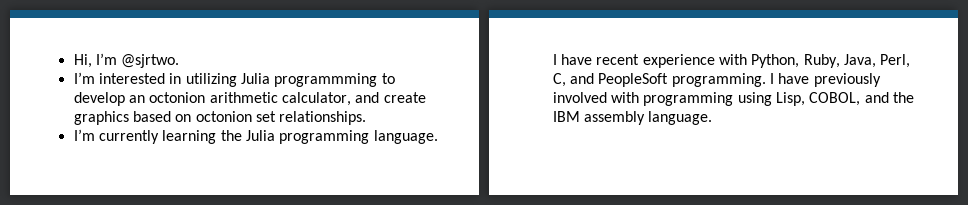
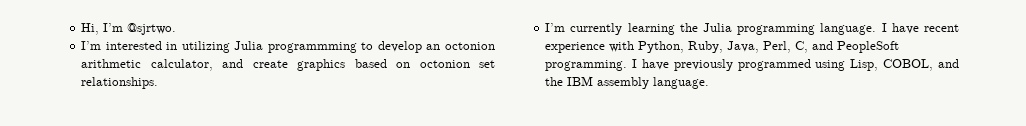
- I have previously involved with programming using Lisp, COBOL, and the IBM assembly language.
+ I have previously programmed using Lisp, COBOL, and the IBM assembly language.

